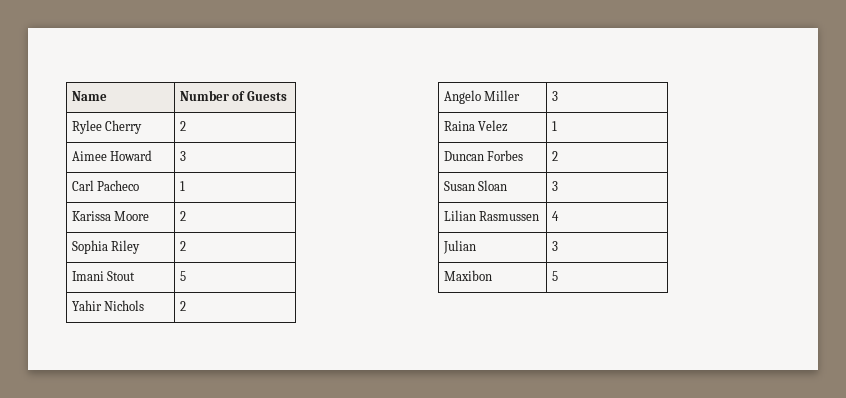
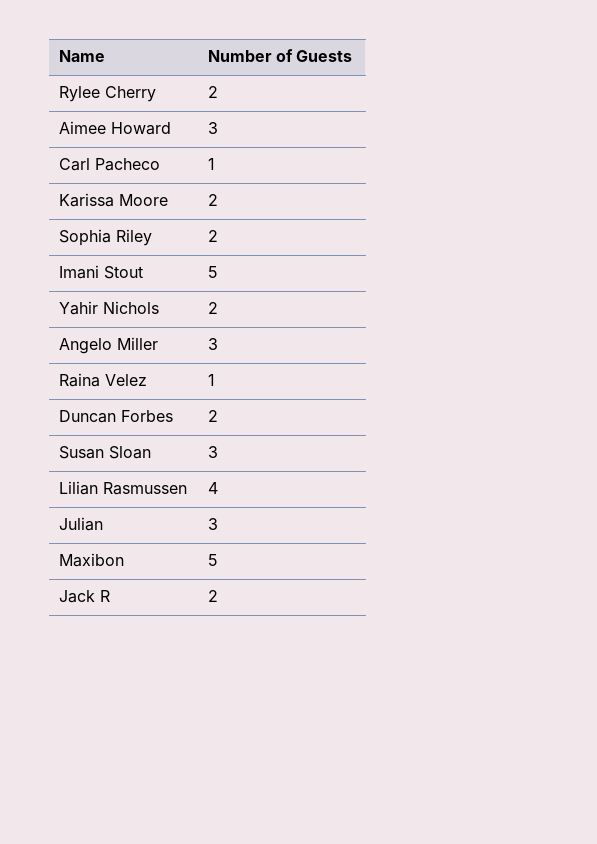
+ Jack R | 2

